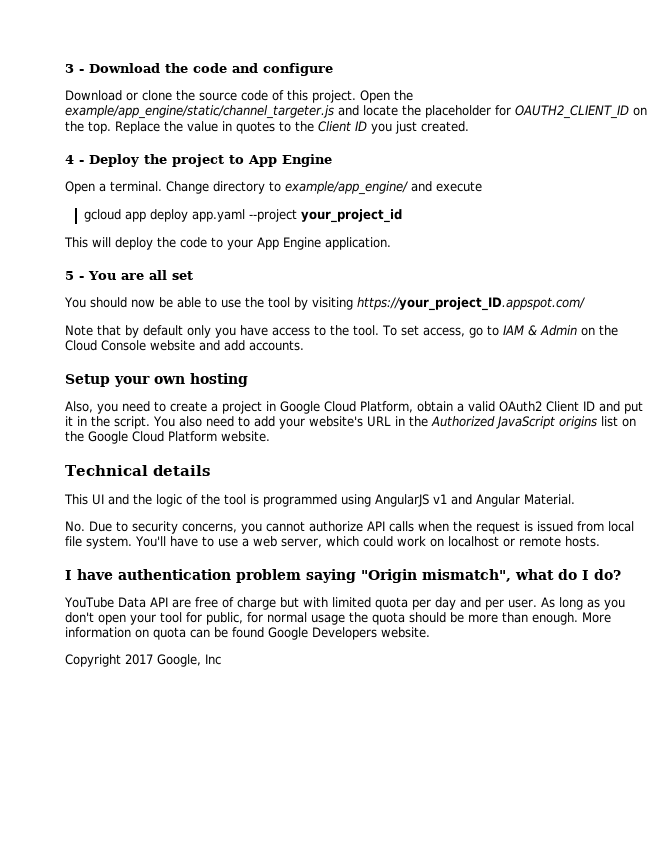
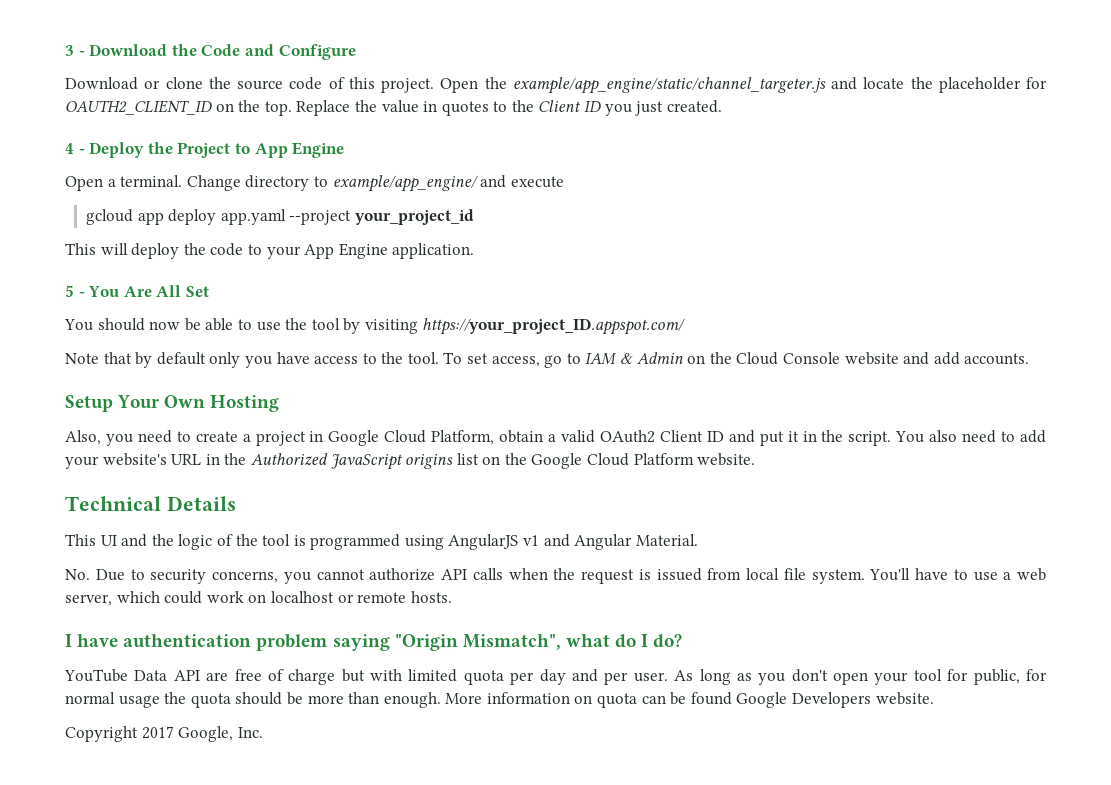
- 3 - Download the code and configure
+ 3 - Download the Code and Configure
- 4 - Deploy the project to App Engine
+ 4 - Deploy the Project to App Engine
- 5 - You are all set
+ 5 - You Are All Set
- Setup your own hosting
+ Setup Your Own Hosting
- Technical details
+ Technical Details
- I have authentication problem saying "Origin mismatch", what do I do?
+ I have authentication problem saying "Origin Mismatch", what do I do?
- Copyright 2017 Google, Inc
+ Copyright 2017 Google, Inc.

